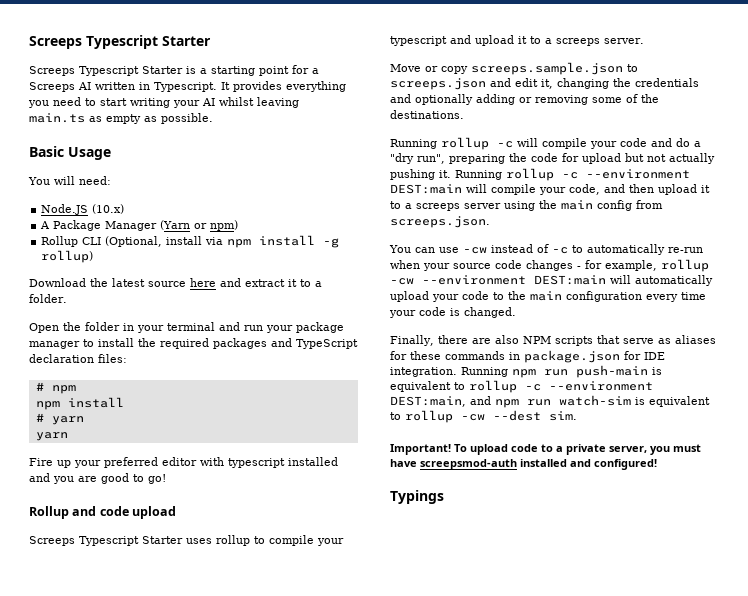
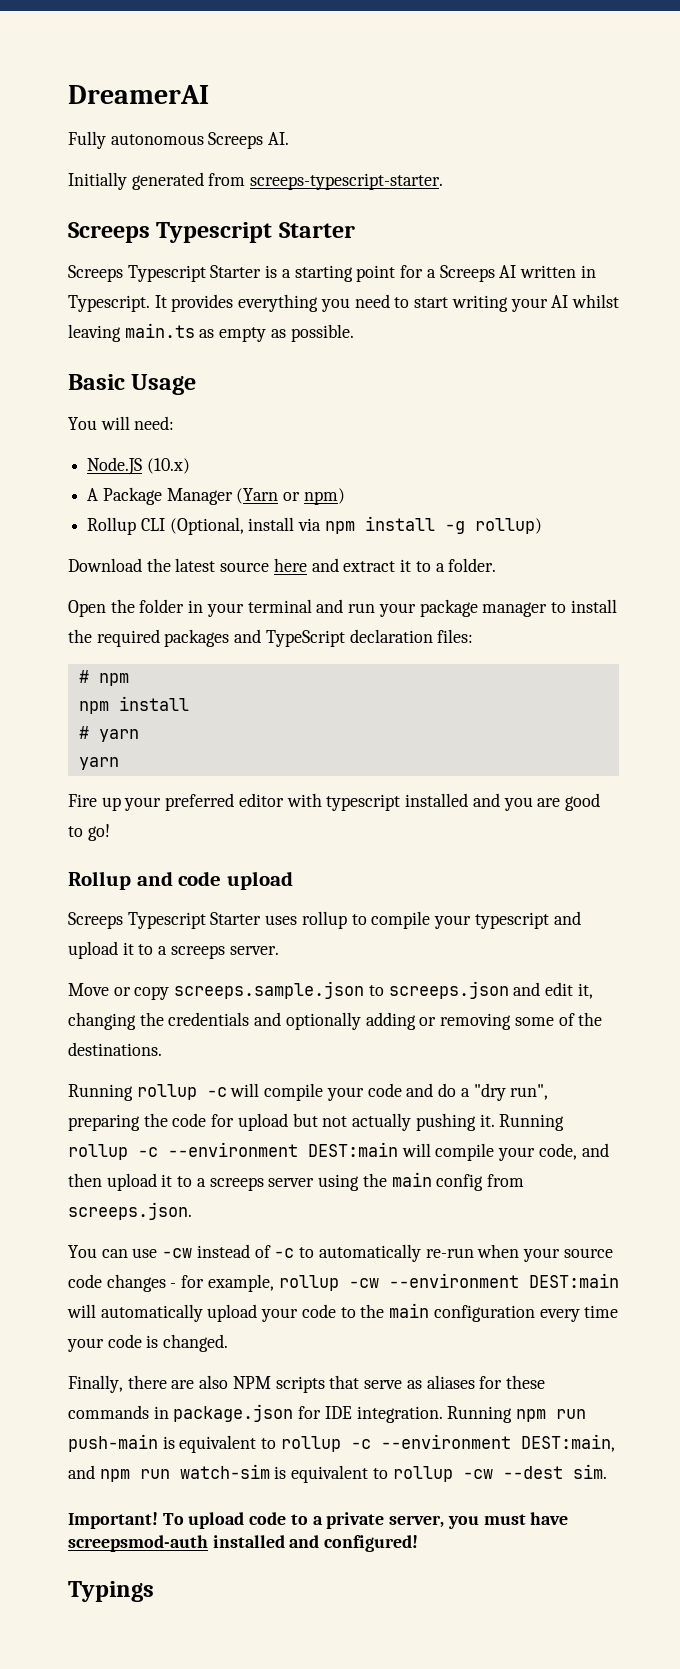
+ DreamerAI
+ Fully autonomous Screeps AI.
+ Initially generated from screeps-typescript-starter.

